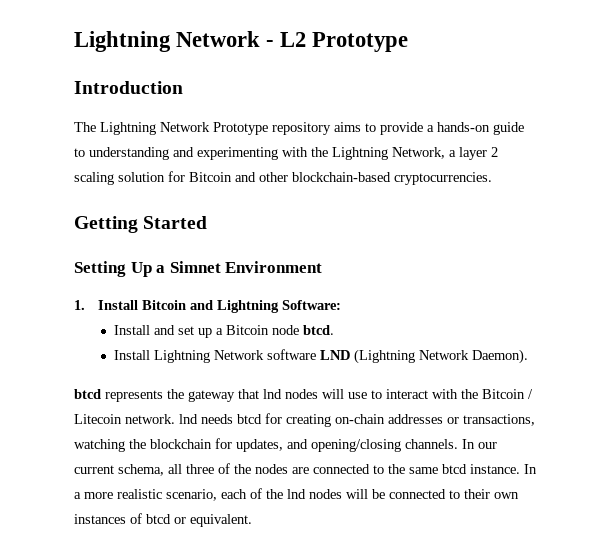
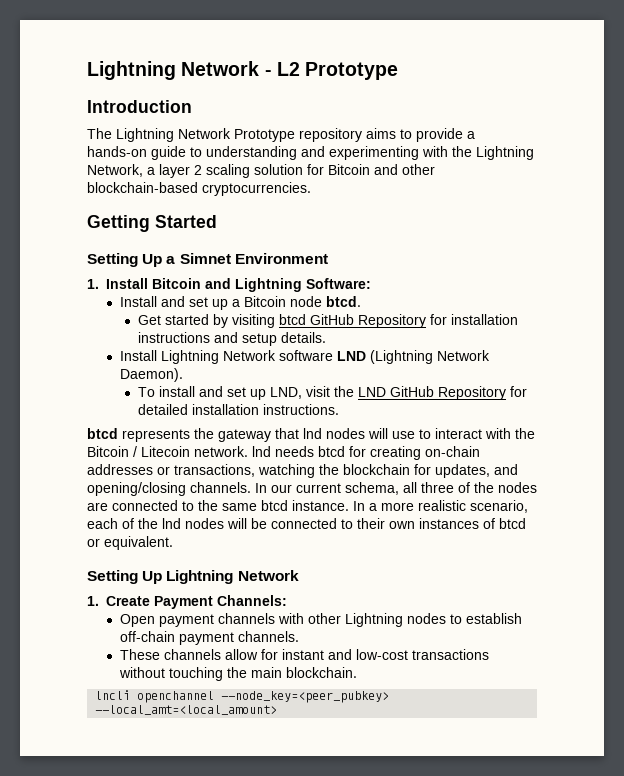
+ Get started by visiting btcd GitHub Repository for installation instructions and setup details.
+ To install and set up LND, visit the LND GitHub Repository for detailed installation instructions.
+ Setting Up Lightning Network
+ 1. Create Payment Channels:
+ Open payment channels with other Lightning nodes to establish off-chain payment channels.
+ These channels allow for instant and low-cost transactions without touching the main blockchain.
+ lncli openchannel --node_key=<peer_pubkey> --local_amt=<local_amount>

